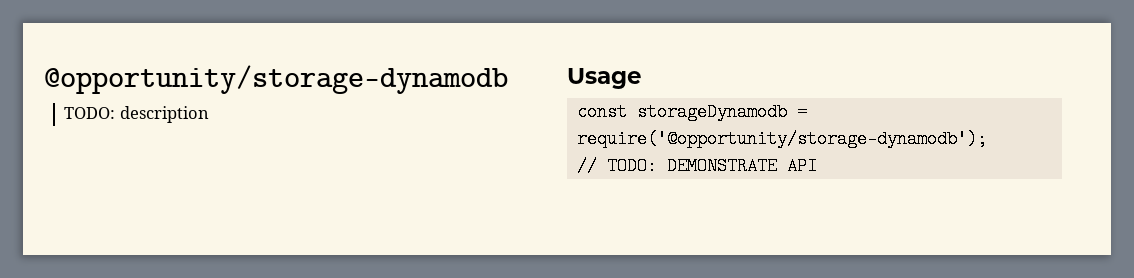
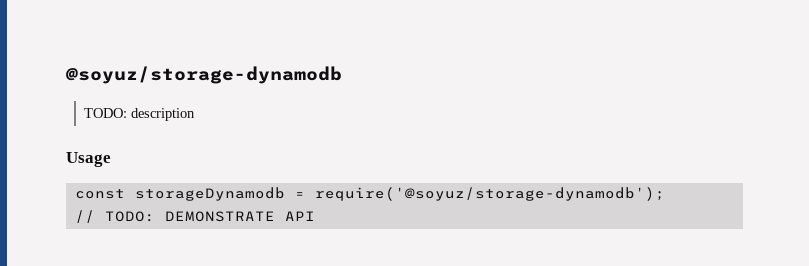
- @opportunity/storage-dynamodb
+ @soyuz/storage-dynamodb
- const storageDynamodb = require('@opportunity/storage-dynamodb');
+ const storageDynamodb = require('@soyuz/storage-dynamodb');

